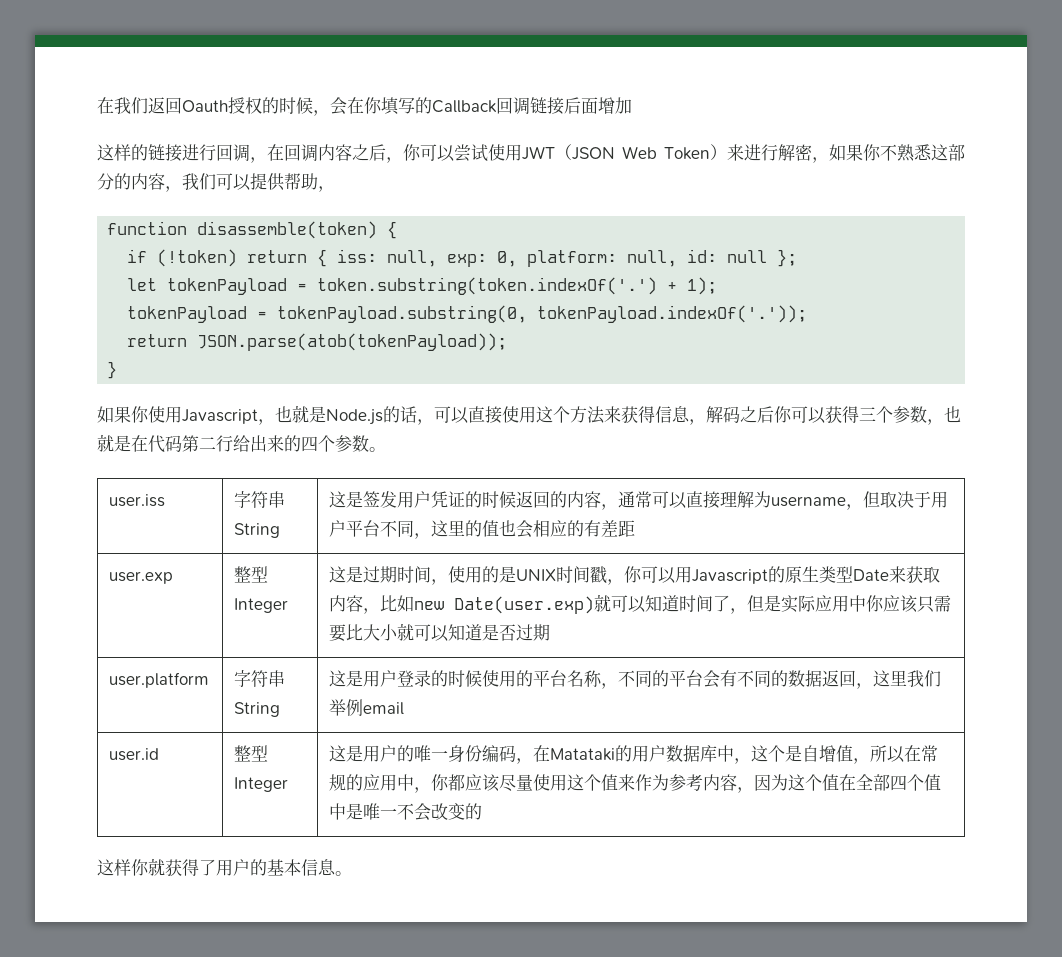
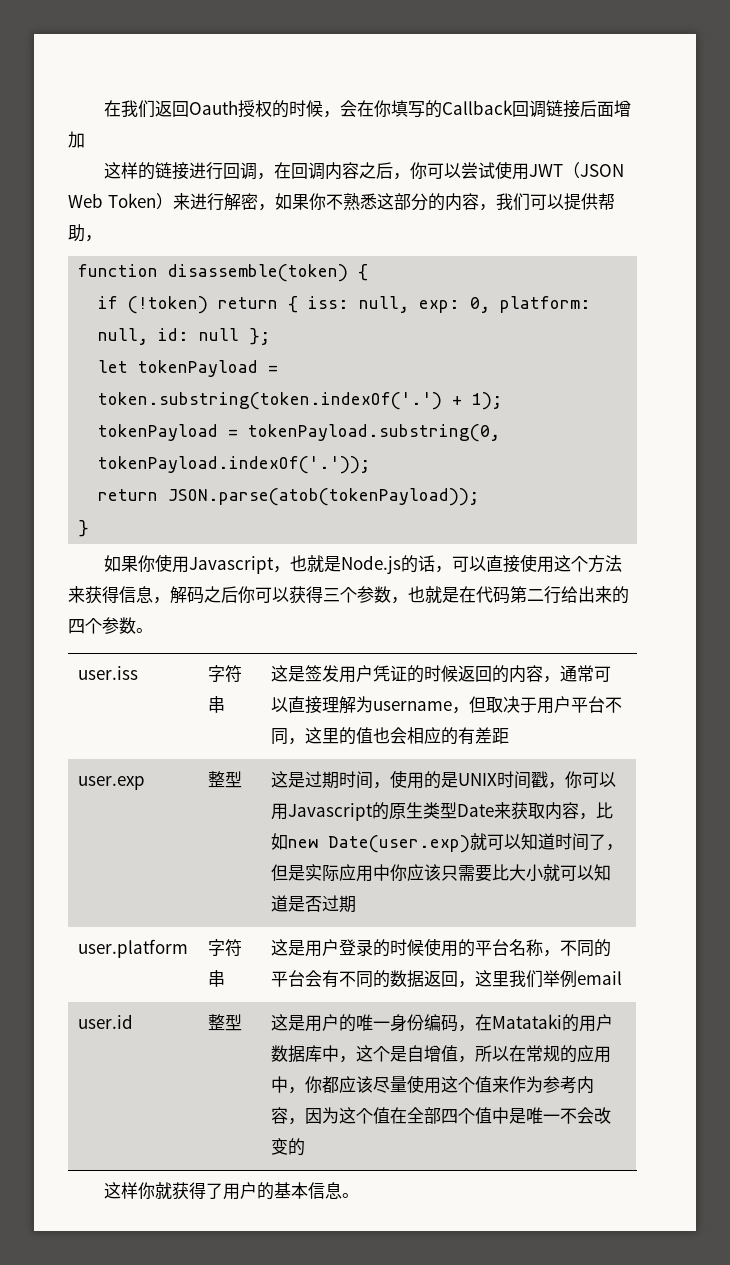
- user.iss | 字符串String | 这是签发用户凭证的时候返回的内容，通常可以直接理解为username，但取决于用户平台不同，这里的值也会相应的有差距
+ user.iss | 字符串 | 这是签发用户凭证的时候返回的内容，通常可以直接理解为username，但取决于用户平台不同，这里的值也会相应的有差距
- user.exp | 整型Integer
+ user.exp | 整型
- user.platform | 字符串String | 这是用户登录的时候使用的平台名称，不同的平台会有不同的数据返回，这里我们举例email
+ user.platform | 字符串 | 这是用户登录的时候使用的平台名称，不同的平台会有不同的数据返回，这里我们举例email
- user.id | 整型Integer
+ user.id | 整型

